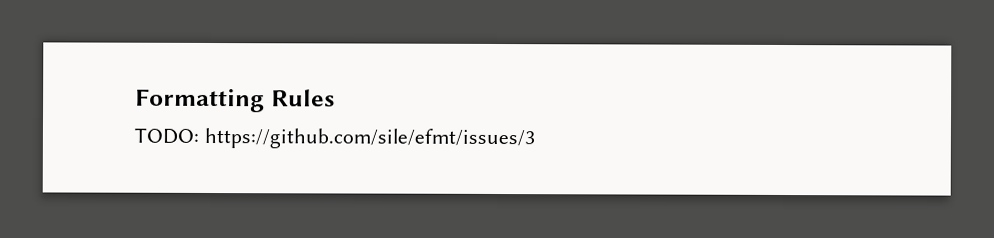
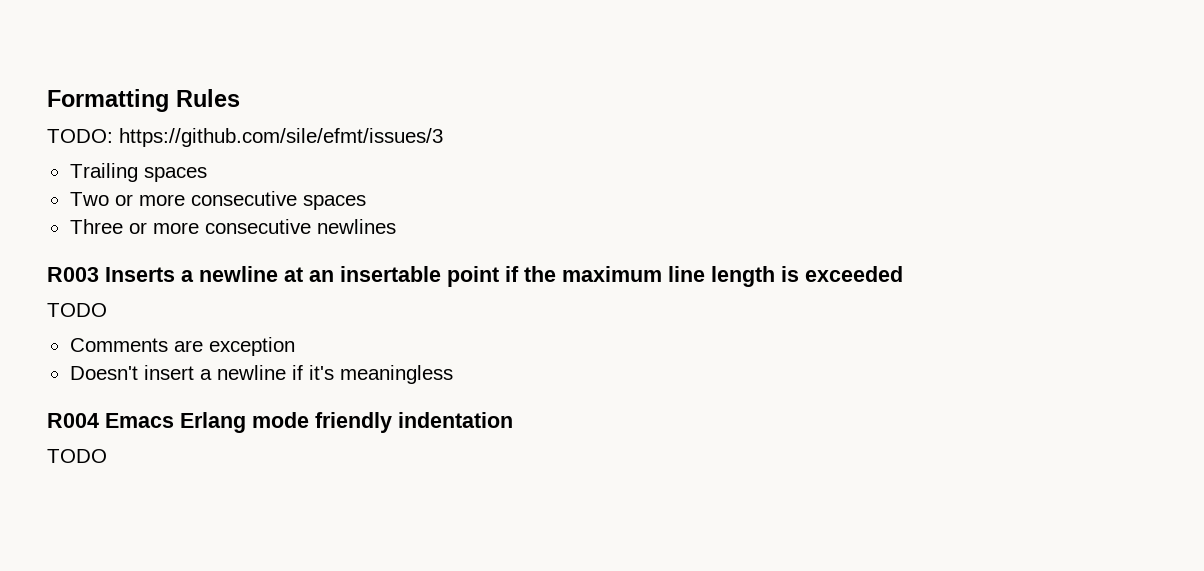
+ Trailing spaces
+ Two or more consecutive spaces
+ Three or more consecutive newlines
+ R003 Inserts a newline at an insertable point if the maximum line length is exceeded
+ TODO
+ Comments are exception
+ Doesn't insert a newline if it's meaningless
+ R004 Emacs Erlang mode friendly indentation
+ TODO

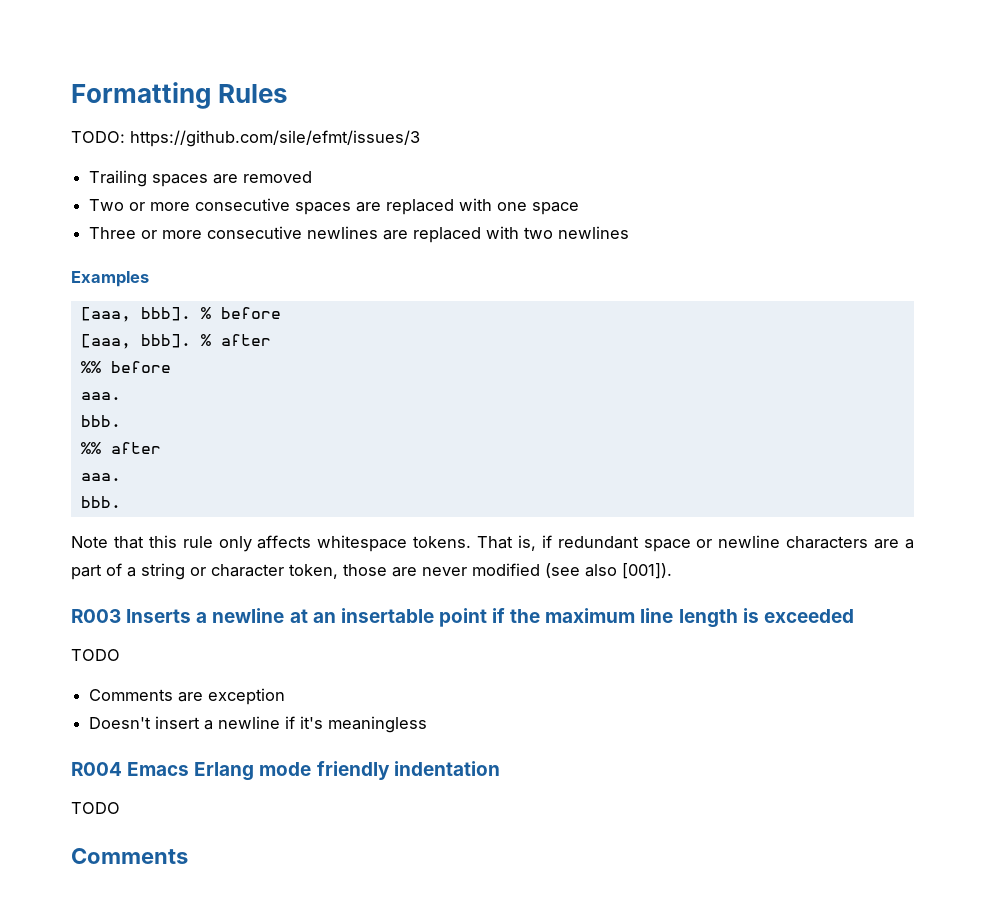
- Trailing spaces
+ Trailing spaces are removed
- Two or more consecutive spaces
+ Two or more consecutive spaces are replaced with one space
- Three or more consecutive newlines
+ Three or more consecutive newlines are replaced with two newlines
+ Examples
+ [aaa, bbb]. % before
+ [aaa, bbb]. % after
+ %% before
+ aaa.
+ bbb.
+ %% after
+ aaa.
+ bbb.
+ Note that this rule only affects whitespace tokens. That is, if redundant space or newline characters are a part of a string or character token, those are never modified (see also [001]).
  R004 Emacs Erlang mode friendly indentation
  TODO
+ Comments

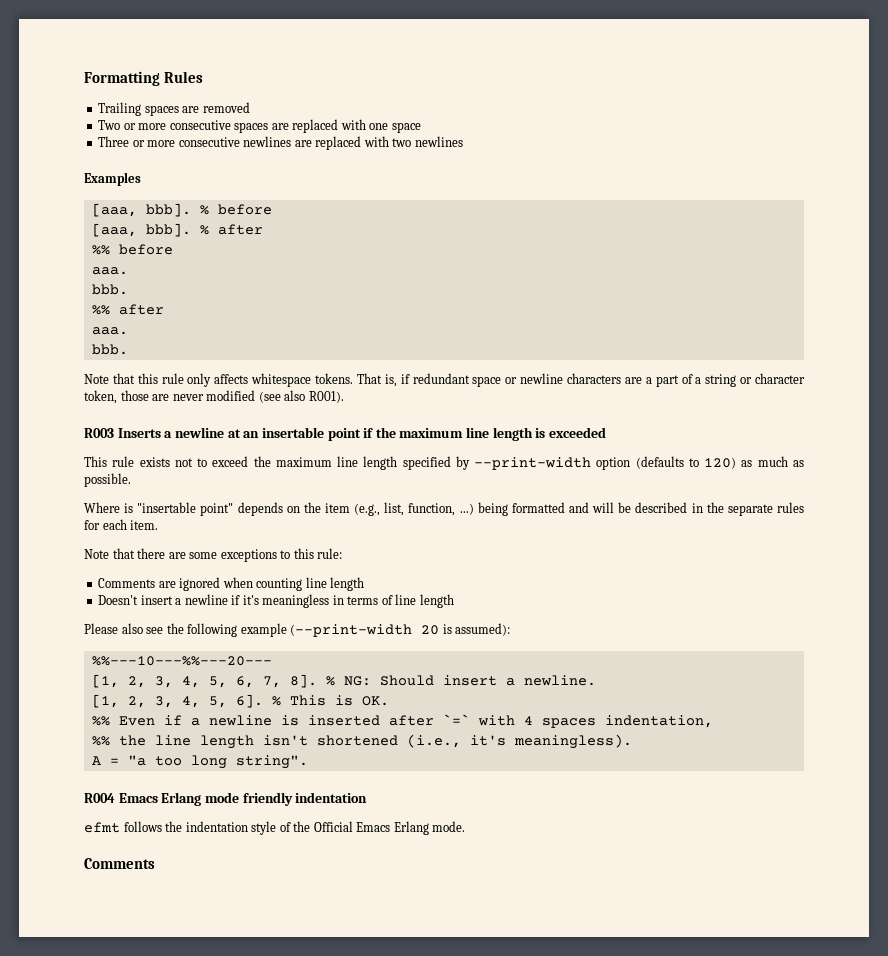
- TODO: https://github.com/sile/efmt/issues/3
- That is, if redundant space or newline characters are a part of a string or character token, those are never modified (see also [001]).
+ That is, if redundant space or newline characters are a part of a string or character token, those are never modified (see also R001).
  R003 Inserts a newline at an insertable point if the maximum line length is exceeded
- TODO
- Comments are exception
+ This rule exists not to exceed the maximum line length specified by --print-width option (defaults to 120) as much as possible.
+ Where is "insertable point" depends on the item (e.g., list, function, ...) being formatted and will be described in the separate rules for each item.
+ Note that there are some exceptions to this rule:
+ Comments are ignored when counting line length
- Doesn't insert a newline if it's meaningless
+ Doesn't insert a newline if it's meaningless in terms of line length
+ Please also see the following example (--print-width 20 is assumed):
+ %%---10---%%---20---
+ [1, 2, 3, 4, 5, 6, 7, 8]. % NG: Should insert a newline.
+ [1, 2, 3, 4, 5, 6]. % This is OK.
+ %% Even if a newline is inserted after `=` with 4 spaces indentation,
+ %% the line length isn't shortened (i.e., it's meaningless).
+ A = "a too long string".
  R004 Emacs Erlang mode friendly indentation
- TODO
+ efmt follows the indentation style of the Official Emacs Erlang mode.

